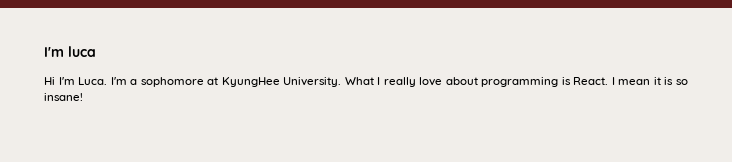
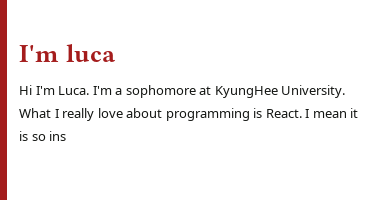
- I mean it is so insane!
+ I mean it is so ins

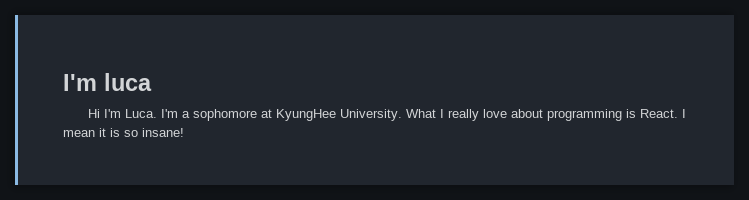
- I mean it is so ins
+ I mean it is so insane!

